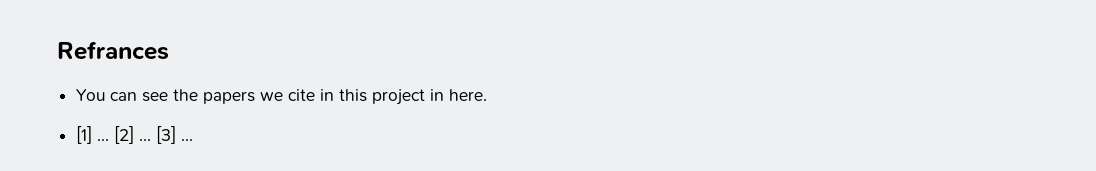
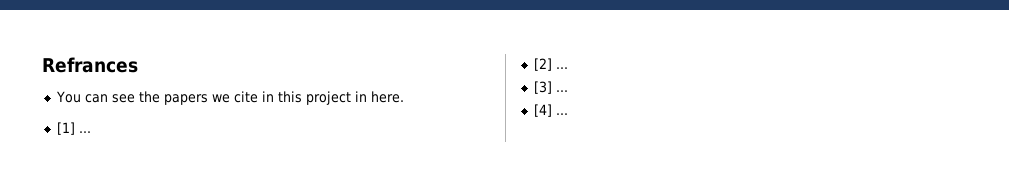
- [1] ... [2] ... [3] ...
+ [1] ...
+ [2] ...
+ [3] ...
+ [4] ...

